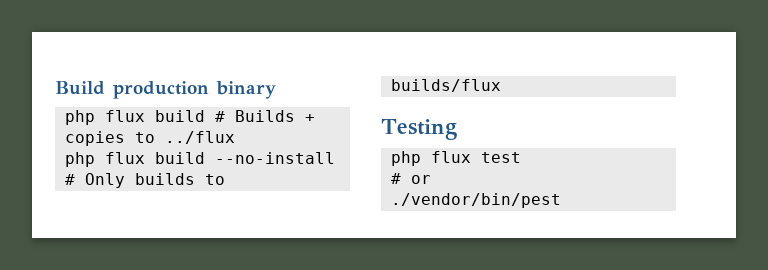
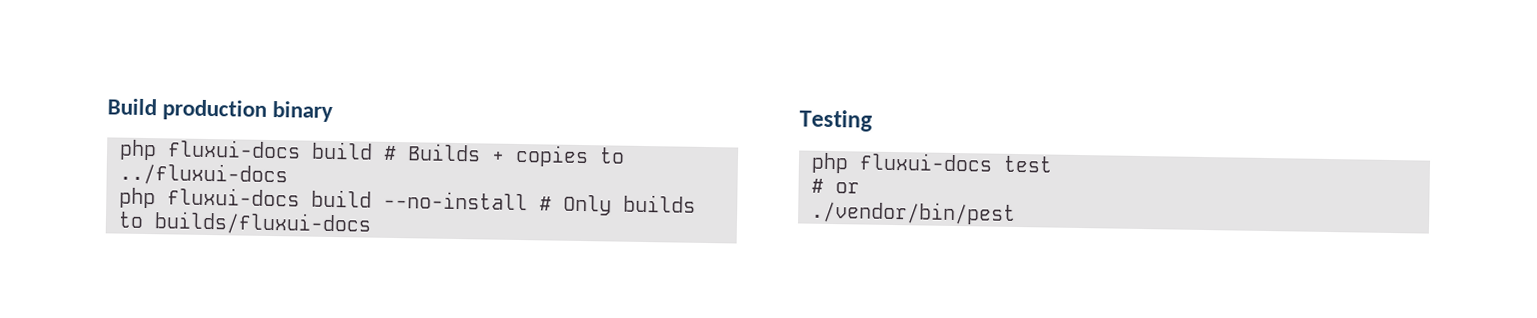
- php flux build # Builds + copies to ../flux
- php flux build --no-install # Only builds to builds/flux
+ php fluxui-docs build # Builds + copies to ../fluxui-docs
+ php fluxui-docs build --no-install # Only builds to builds/fluxui-docs
- php flux test
+ php fluxui-docs test

